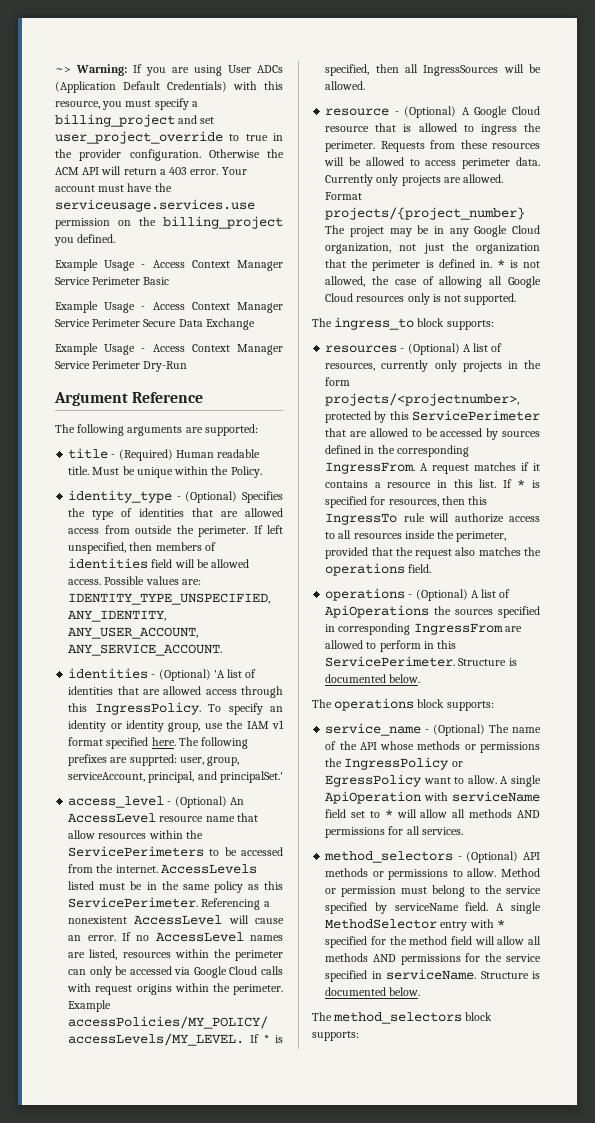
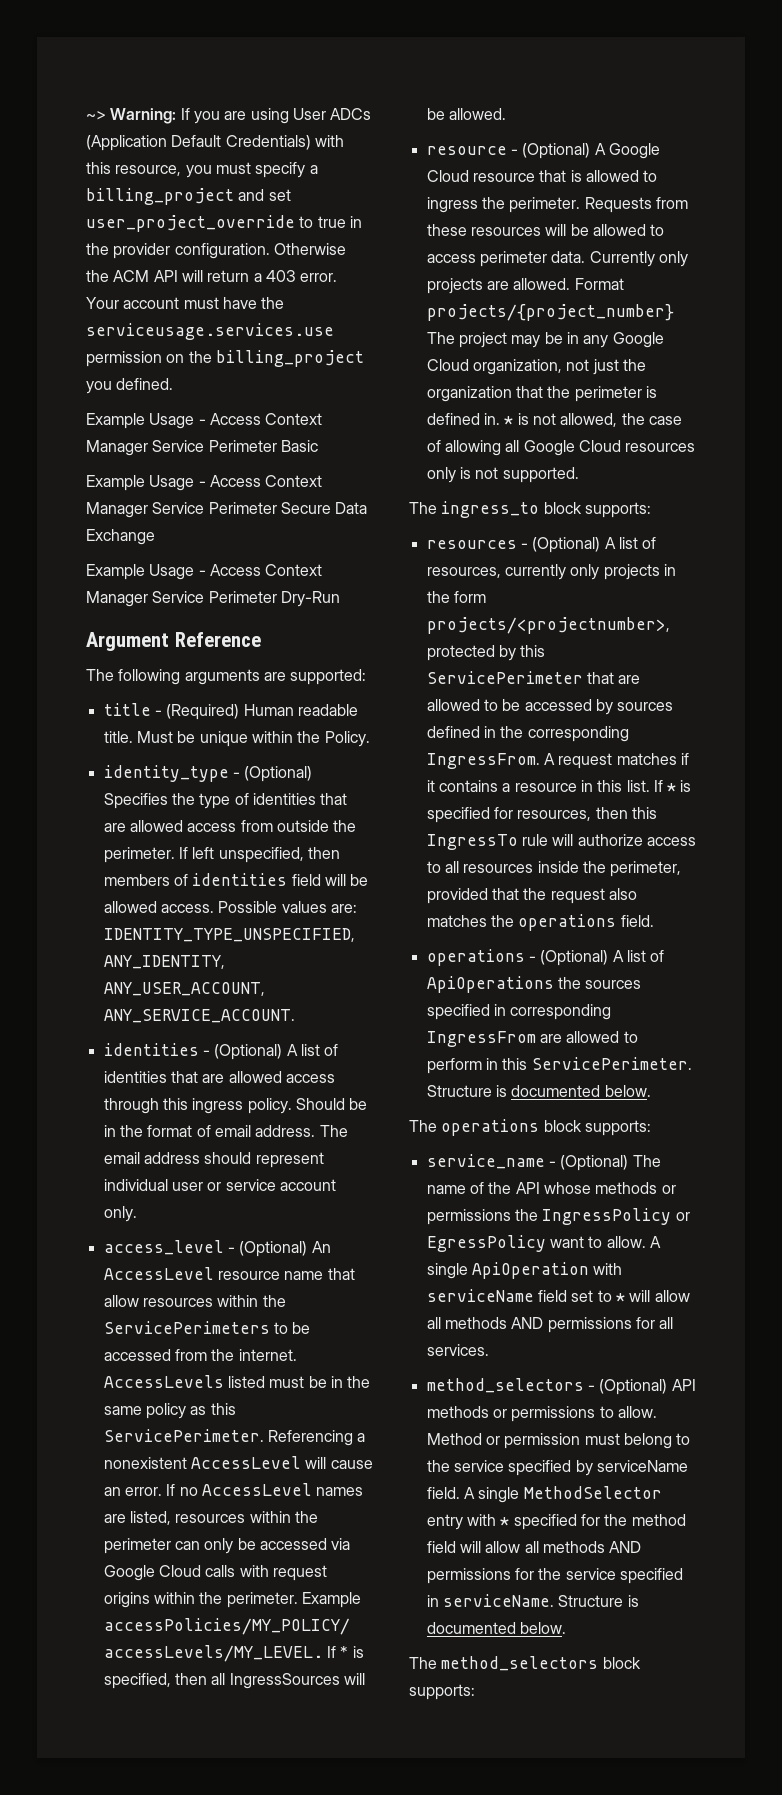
- identities - (Optional) 'A list of identities that are allowed access through this IngressPolicy. To specify an identity or identity group, use the IAM v1 format specified here. The following prefixes are supprted: user, group, serviceAccount, principal, and principalSet.'
+ identities - (Optional) A list of identities that are allowed access through this ingress policy. Should be in the format of email address. The email address should represent individual user or service account only.

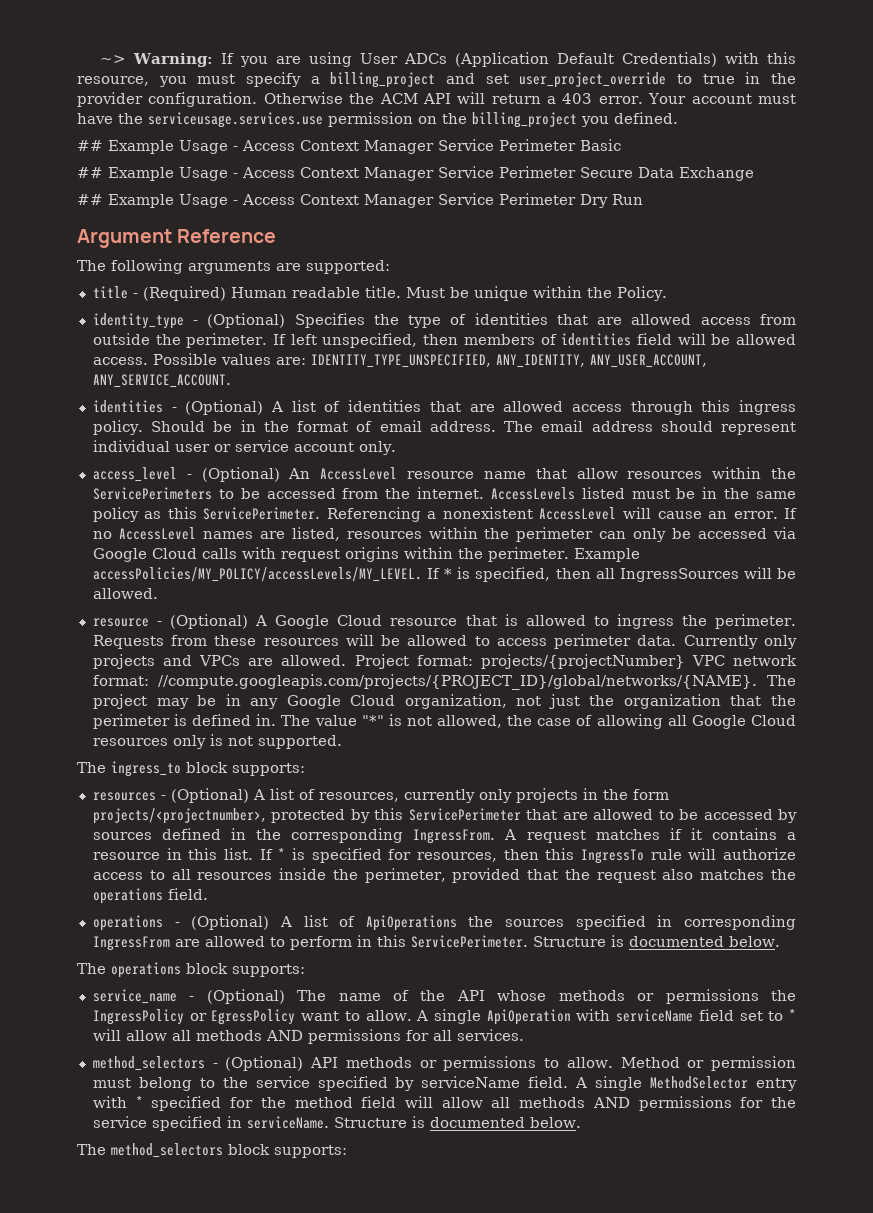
- Example Usage - Access Context Manager Service Perimeter Basic
+ ## Example Usage - Access Context Manager Service Perimeter Basic
- Example Usage - Access Context Manager Service Perimeter Secure Data Exchange
+ ## Example Usage - Access Context Manager Service Perimeter Secure Data Exchange
- Example Usage - Access Context Manager Service Perimeter Dry-Run
+ ## Example Usage - Access Context Manager Service Perimeter Dry Run
- Currently only projects are allowed. Format projects/{project_number} The project may be in any Google Cloud organization, not just the organization that the perimeter is defined in.
+ Currently only projects and VPCs are allowed. Project format: projects/{projectNumber} VPC network format: //compute.googleapis.com/projects/{PROJECT_ID}/global/networks/{NAME}. The project may be in any Google Cloud organization, not just the organization that the perimeter is defined in.
- * is not allowed, the case of allowing all Google Cloud resources only is not supported.
+ The value "*" is not allowed, the case of allowing all Google Cloud resources only is not supported.

